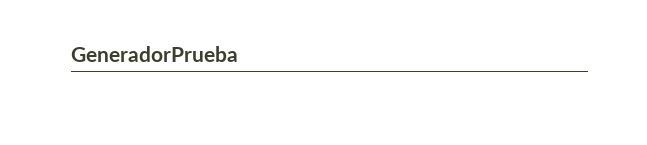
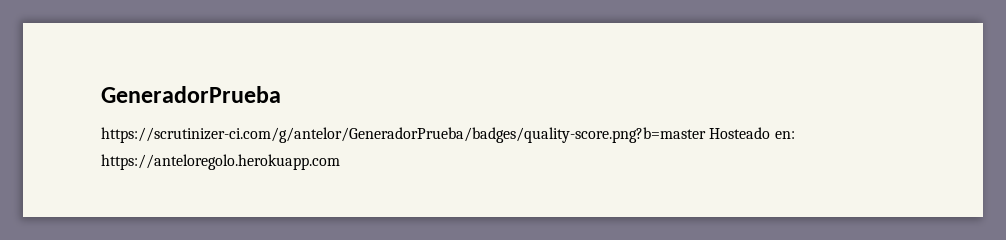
+ https://scrutinizer-ci.com/g/antelor/GeneradorPrueba/badges/quality-score.png?b=master Hosteado en: https://anteloregolo.herokuapp.com

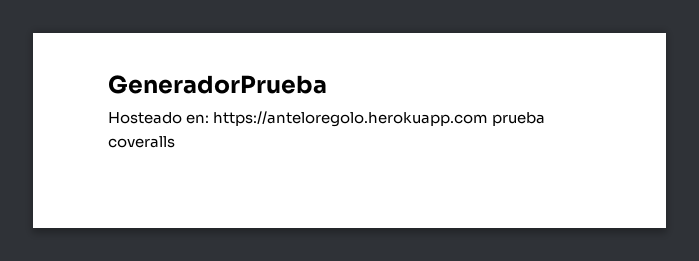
- https://scrutinizer-ci.com/g/antelor/GeneradorPrueba/badges/quality-score.png?b=master Hosteado en: https://anteloregolo.herokuapp.com
+ Hosteado en: https://anteloregolo.herokuapp.com prueba coveralls

